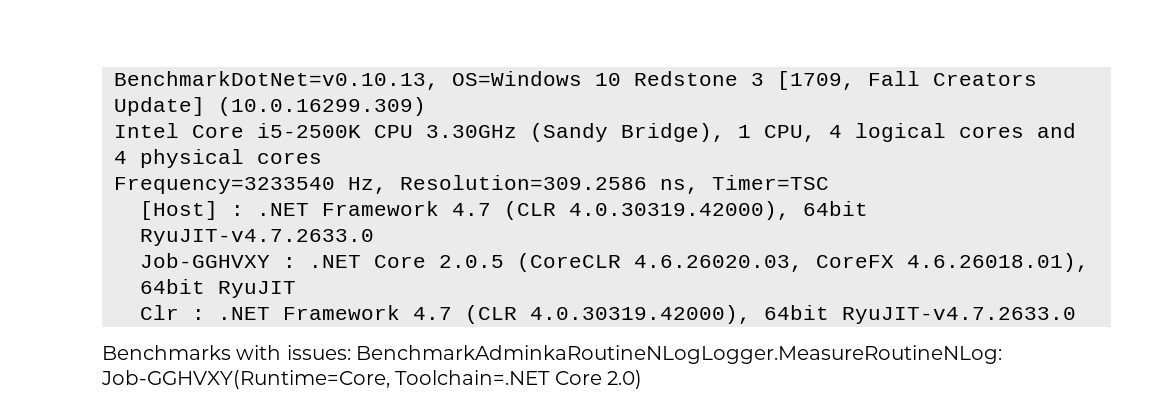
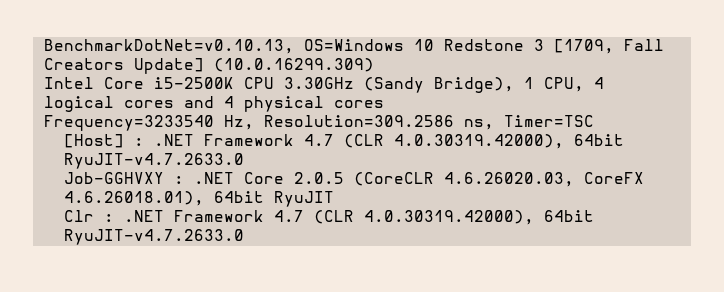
- Benchmarks with issues: BenchmarkAdminkaRoutineNLogLogger.MeasureRoutineNLog: Job-GGHVXY(Runtime=Core, Toolchain=.NET Core 2.0)

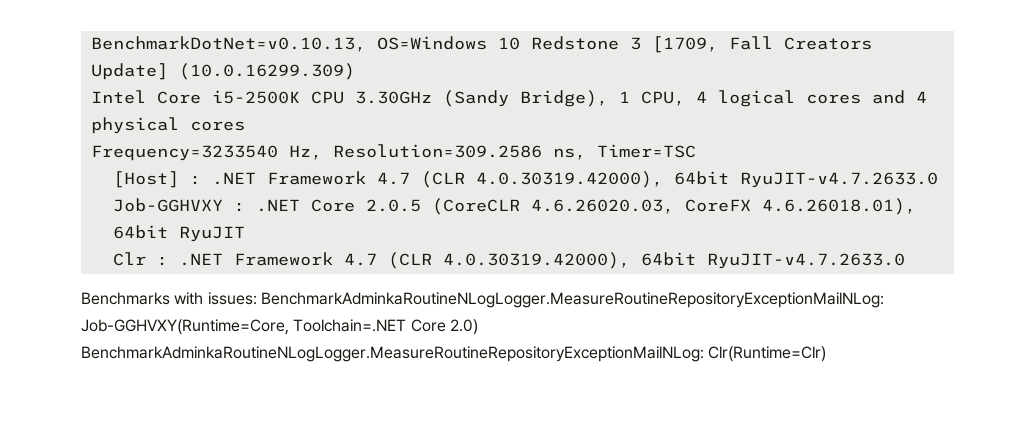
+ Benchmarks with issues: BenchmarkAdminkaRoutineNLogLogger.MeasureRoutineRepositoryExceptionMailNLog: Job-GGHVXY(Runtime=Core, Toolchain=.NET Core 2.0) BenchmarkAdminkaRoutineNLogLogger.MeasureRoutineRepositoryExceptionMailNLog: Clr(Runtime=Clr)

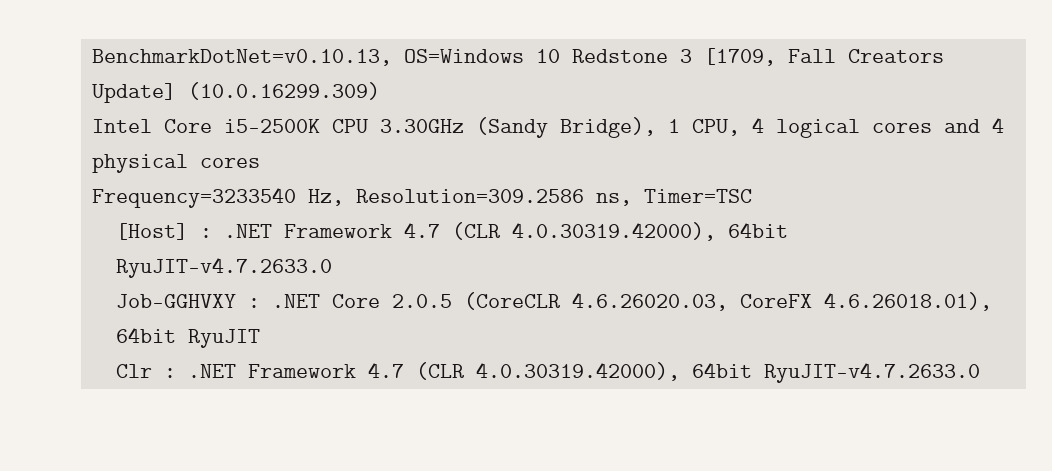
- Benchmarks with issues: BenchmarkAdminkaRoutineNLogLogger.MeasureRoutineRepositoryExceptionMailNLog: Job-GGHVXY(Runtime=Core, Toolchain=.NET Core 2.0) BenchmarkAdminkaRoutineNLogLogger.MeasureRoutineRepositoryExceptionMailNLog: Clr(Runtime=Clr)

